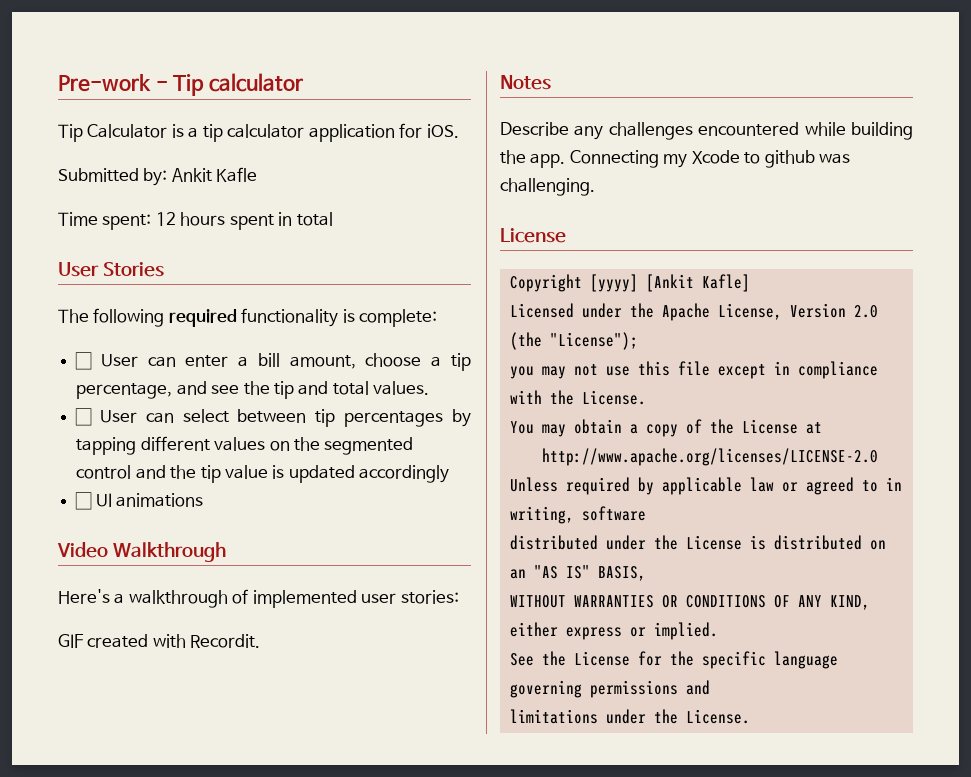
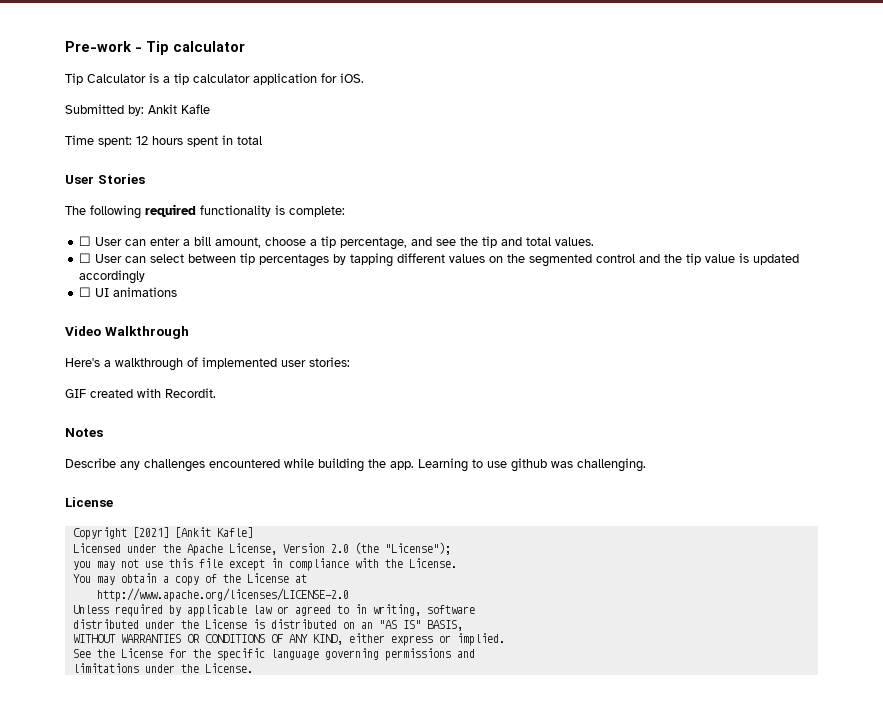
- Connecting my Xcode to github was challenging.
+ Learning to use github was challenging.
- Copyright [yyyy] [Ankit Kafle]
+ Copyright [2021] [Ankit Kafle]

